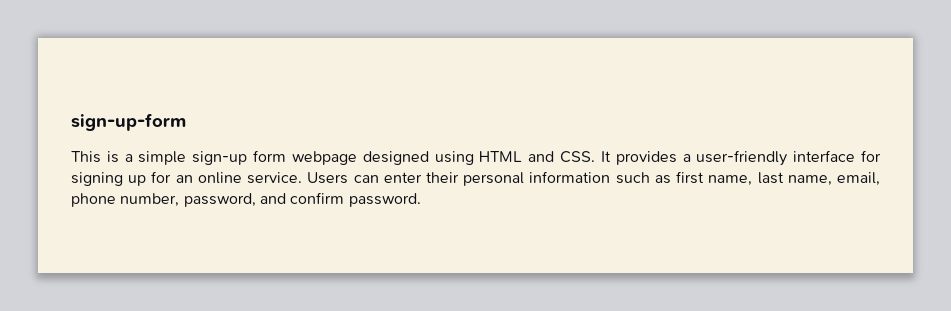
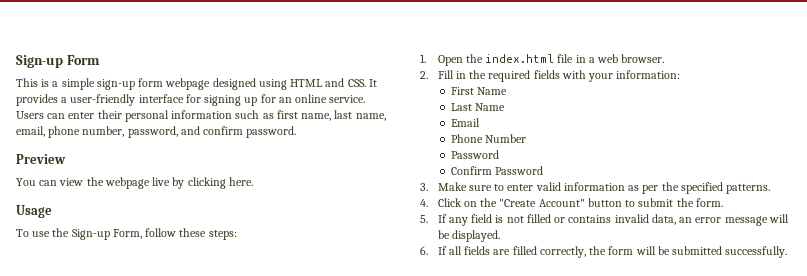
- sign-up-form
+ Sign-up Form
+ Preview
+ You can view the webpage live by clicking here.
+ Usage
+ To use the Sign-up Form, follow these steps:
+ 1. Open the index.html file in a web browser.
+ 2. Fill in the required fields with your information:
+ First Name
+ Last Name
+ Email
+ Phone Number
+ Password
+ Confirm Password
+ 3. Make sure to enter valid information as per the specified patterns.
+ 4. Click on the "Create Account" button to submit the form.
+ 5. If any field is not filled or contains invalid data, an error message will be displayed.
+ 6. If all fields are filled correctly, the form will be submitted successfully.

